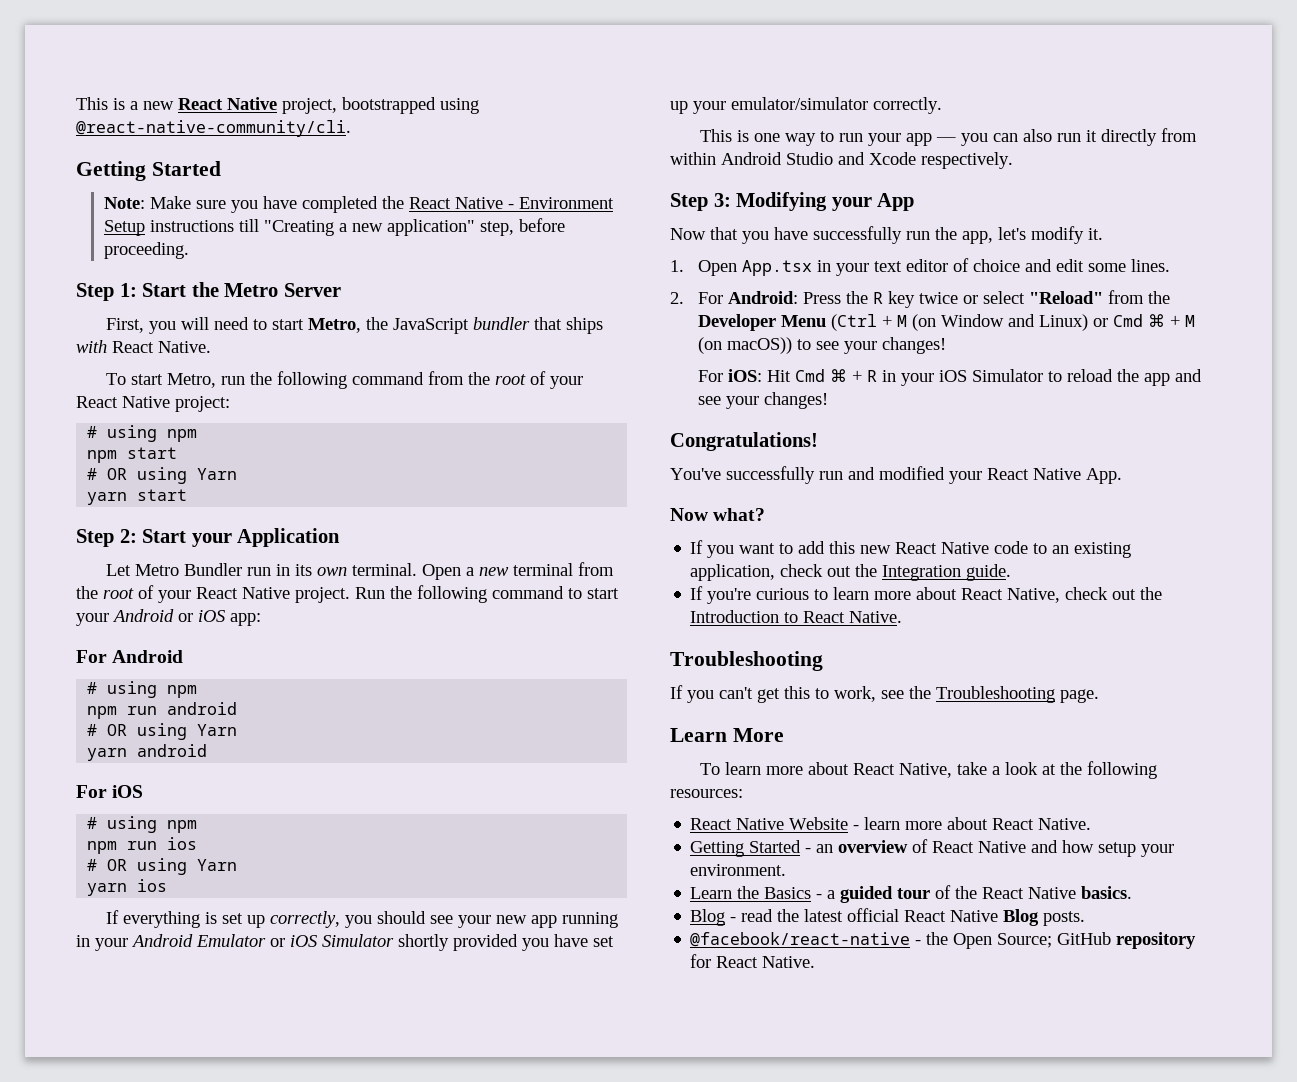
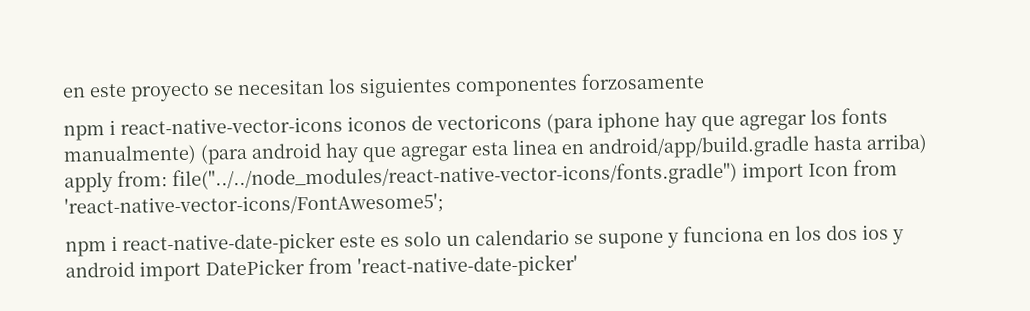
- This is a new React Native project, bootstrapped using @react-native-community/cli.
- Getting Started
- Note: Make sure you have completed the React Native - Environment Setup instructions till "Creating a new application" step, before proceeding.
- Step 1: Start the Metro Server
- First, you will need to start Metro, the JavaScript bundler that ships with React Native.
- To start Metro, run the following command from the root of your React Native project:
- # using npm
- npm start
- # OR using Yarn
- yarn start
- Step 2: Start your Application
- Let Metro Bundler run in its own terminal. Open a new terminal from the root of your React Native project. Run the following command to start your Android or iOS app:
- For Android
- # using npm
- npm run android
- # OR using Yarn
- yarn android
- For iOS
- # using npm
- npm run ios
- # OR using Yarn
- yarn ios
- If everything is set up correctly, you should see your new app running in your Android Emulator or iOS Simulator shortly provided you have set up your emulator/simulator correctly.
- This is one way to run your app — you can also run it directly from within Android Studio and Xcode respectively.
- Step 3: Modifying your App
- Now that you have successfully run the app, let's modify it.
- 1. Open App.tsx in your text editor of choice and edit some lines.
- 2. For Android: Press the R key twice or select "Reload" from the Developer Menu (Ctrl + M (on Window and Linux) or Cmd ⌘ + M (on macOS)) to see your changes!
- For iOS: Hit Cmd ⌘ + R in your iOS Simulator to reload the app and see your changes!
- Congratulations!
- You've successfully run and modified your React Native App.
- Now what?
- If you want to add this new React Native code to an existing application, check out the Integration guide.
- If you're curious to learn more about React Native, check out the Introduction to React Native.
- Troubleshooting
- If you can't get this to work, see the Troubleshooting page.
- Learn More
- To learn more about React Native, take a look at the following resources:
- React Native Website - learn more about React Native.
- Getting Started - an overview of React Native and how setup your environment.
- Learn the Basics - a guided tour of the React Native basics.
- Blog - read the latest official React Native Blog posts.
- @facebook/react-native - the Open Source; GitHub repository for React Native.
+ en este proyecto se necesitan los siguientes componentes forzosamente
+ npm i react-native-vector-icons iconos de vectoricons (para iphone hay que agregar los fonts manualmente) (para android hay que agregar esta linea en android/app/build.gradle hasta arriba) apply from: file("../../node_modules/react-native-vector-icons/fonts.gradle") import Icon from 'react-native-vector-icons/FontAwesome5';
+ npm i react-native-date-picker este es solo un calendario se supone y funciona en los dos ios y android import DatePicker from 'react-native-date-picker'

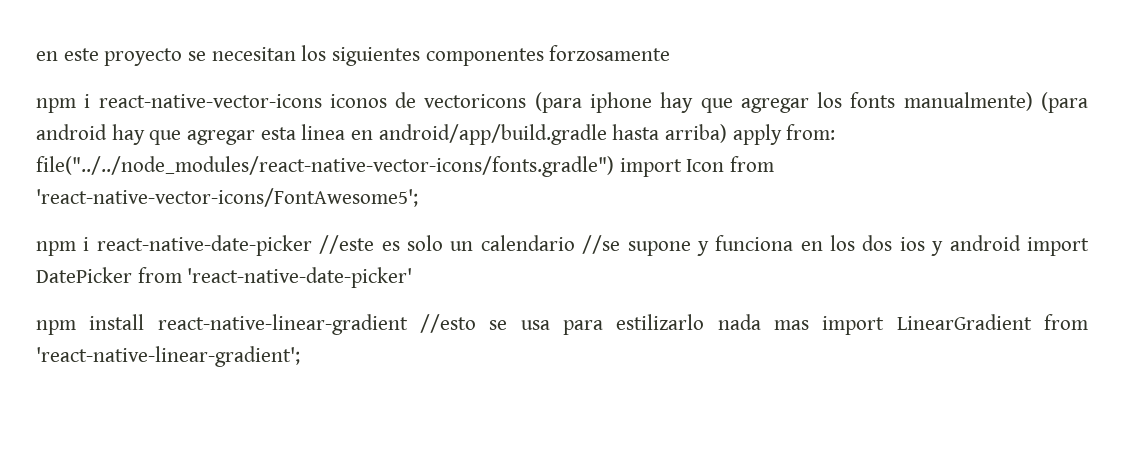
- npm i react-native-date-picker este es solo un calendario se supone y funciona en los dos ios y android import DatePicker from 'react-native-date-picker'
+ npm i react-native-date-picker //este es solo un calendario //se supone y funciona en los dos ios y android import DatePicker from 'react-native-date-picker'
+ npm install react-native-linear-gradient //esto se usa para estilizarlo nada mas import LinearGradient from 'react-native-linear-gradient';

